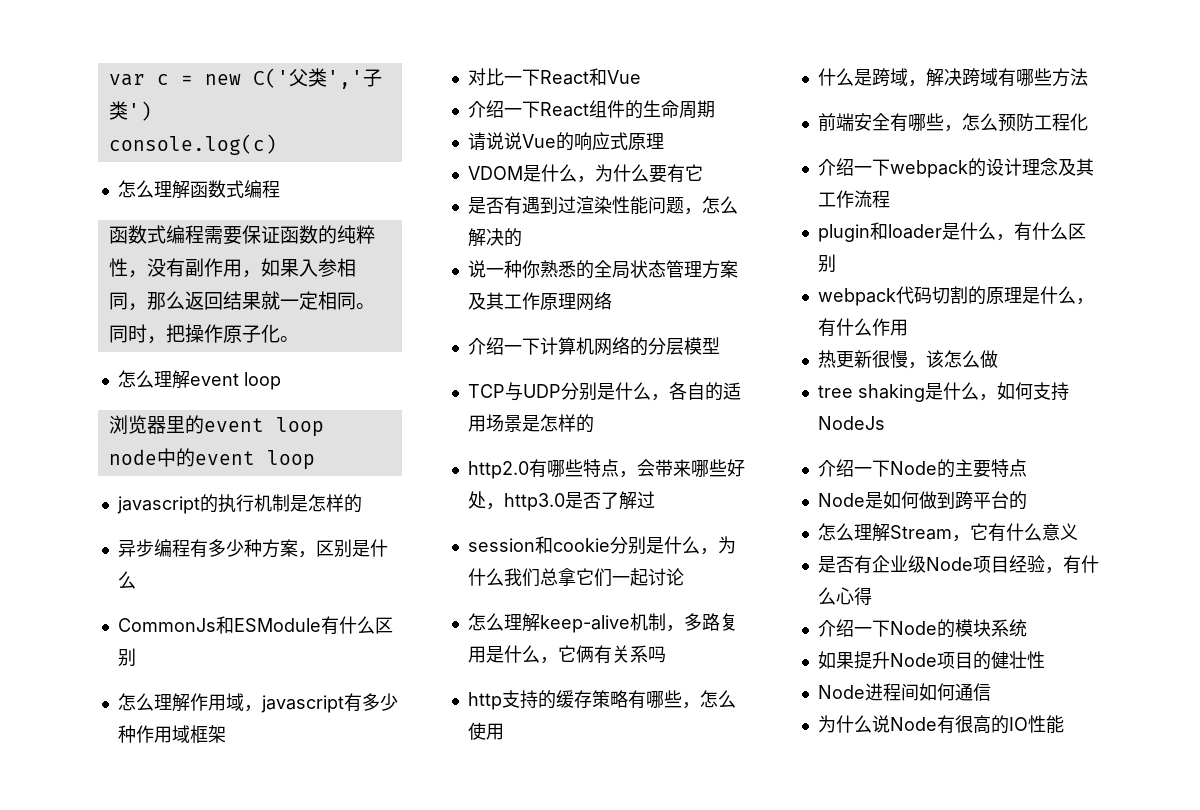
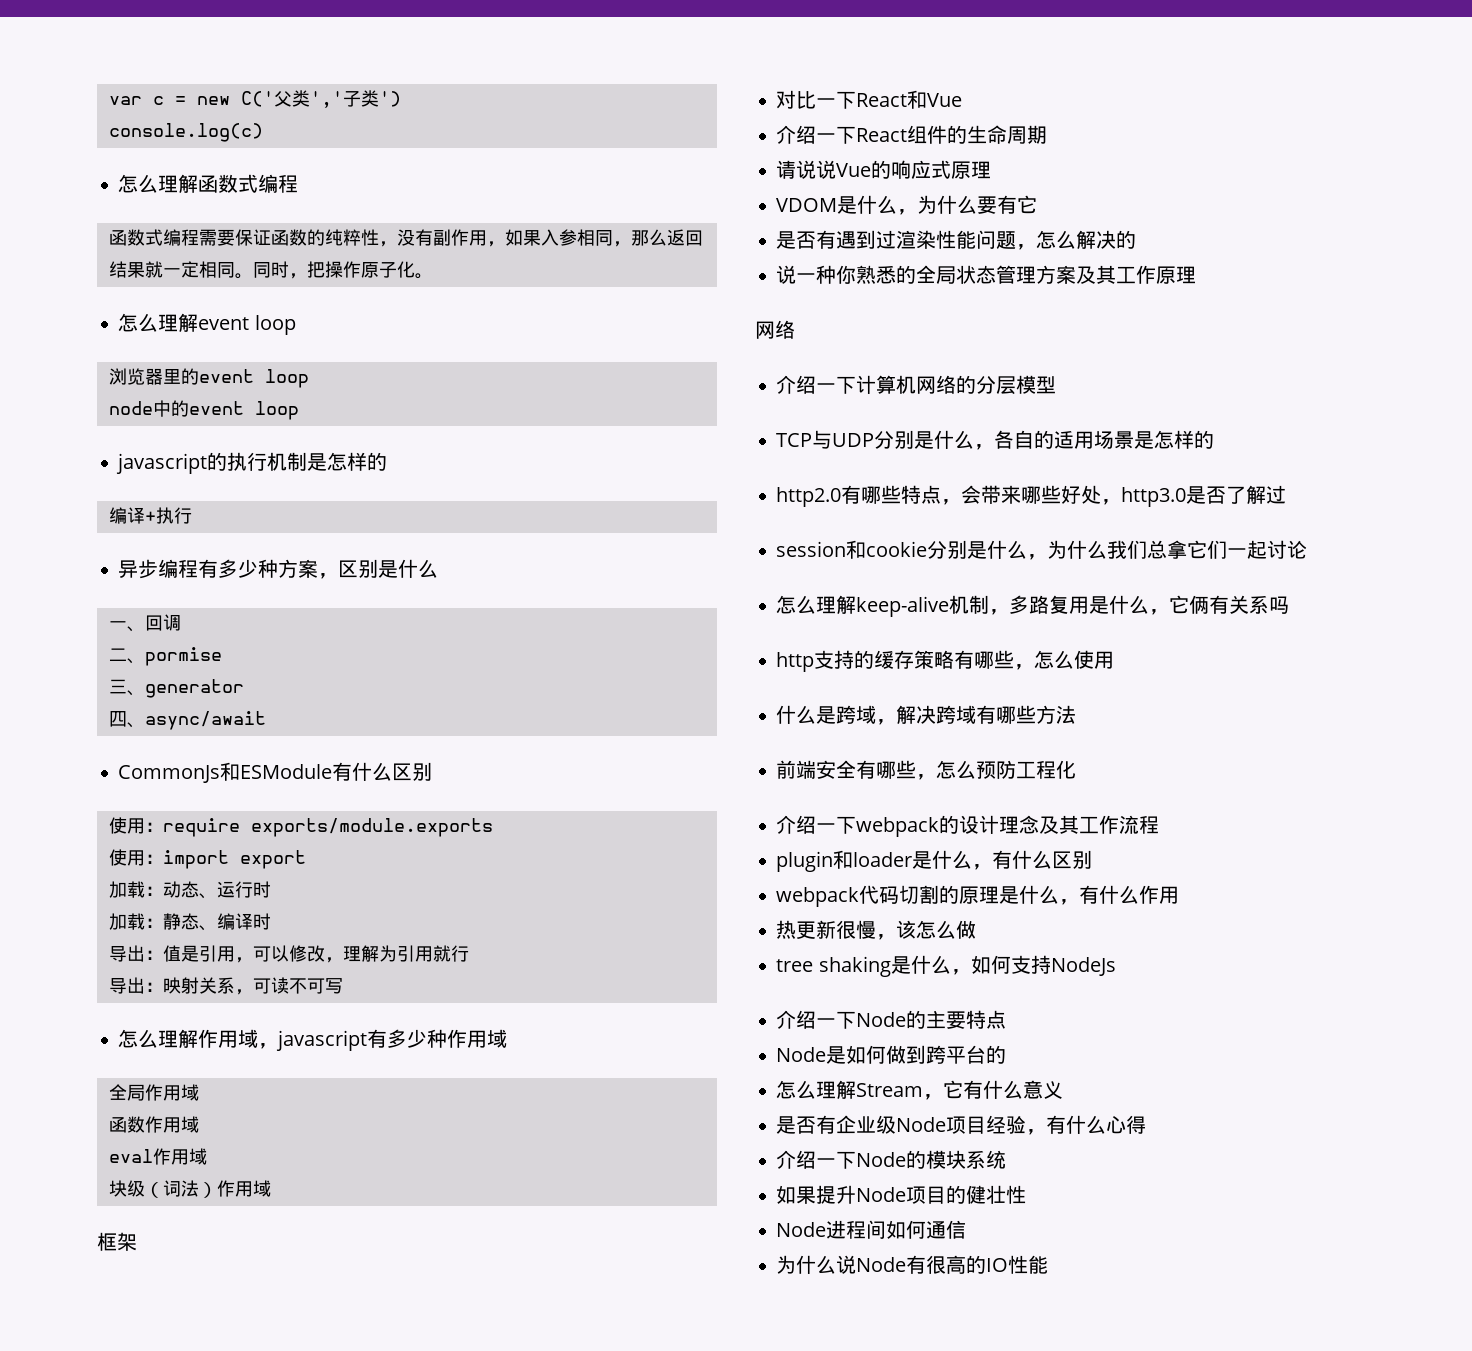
+ 编译+执行
+ 一、回调
+ 二、pormise
+ 三、generator
+ 四、async/await
+ 使用：require exports/module.exports
+ 使用：import export
+ 加载：动态、运行时
+ 加载：静态、编译时
+ 导出：值是引用，可以修改，理解为引用就行
+ 导出：映射关系，可读不可写
- 怎么理解作用域，javascript有多少种作用域框架
+ 怎么理解作用域，javascript有多少种作用域
+ 全局作用域
+ 函数作用域
+ eval作用域
+ 块级（词法）作用域
+ 框架
- 说一种你熟悉的全局状态管理方案及其工作原理网络
+ 说一种你熟悉的全局状态管理方案及其工作原理
+ 网络

